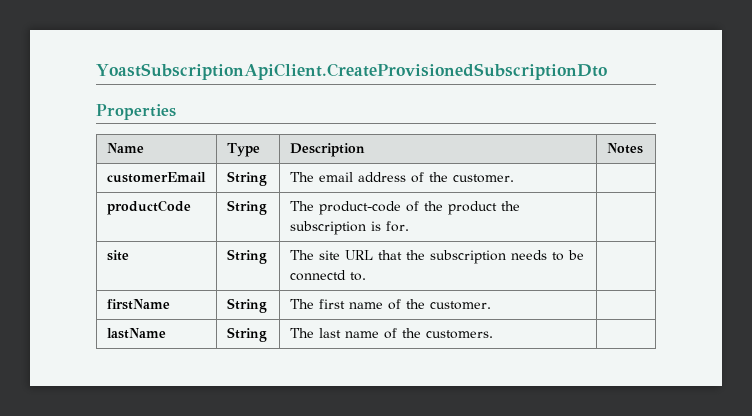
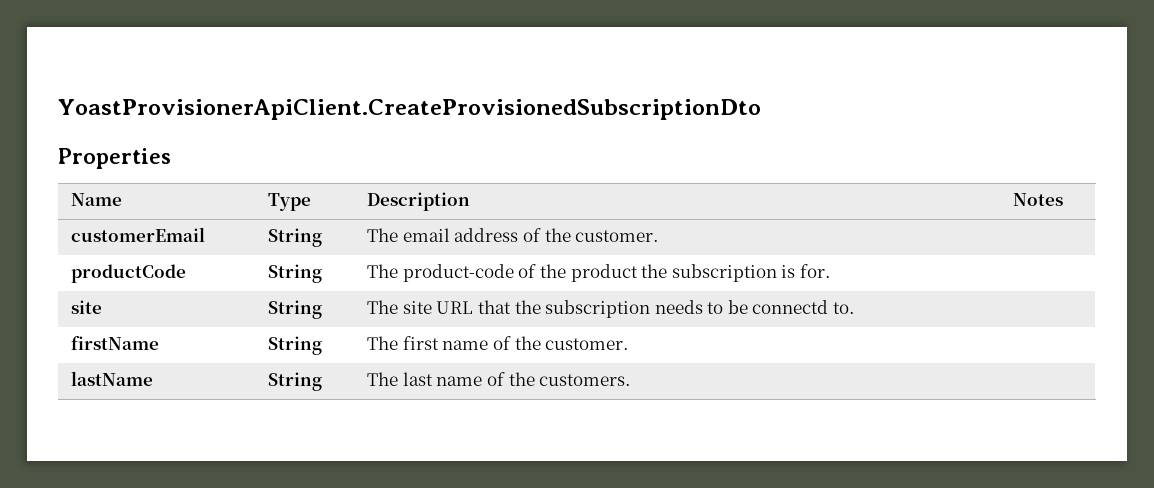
- YoastSubscriptionApiClient.CreateProvisionedSubscriptionDto
+ YoastProvisionerApiClient.CreateProvisionedSubscriptionDto

